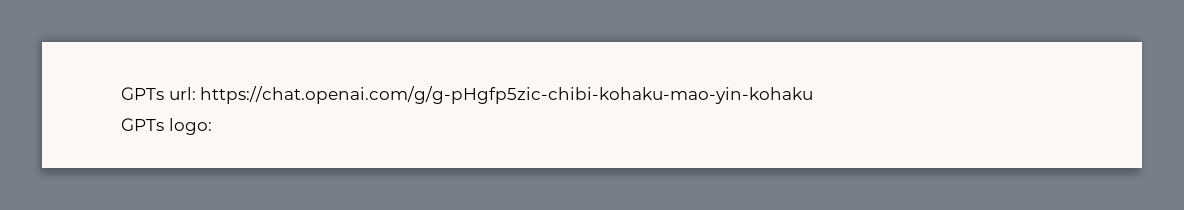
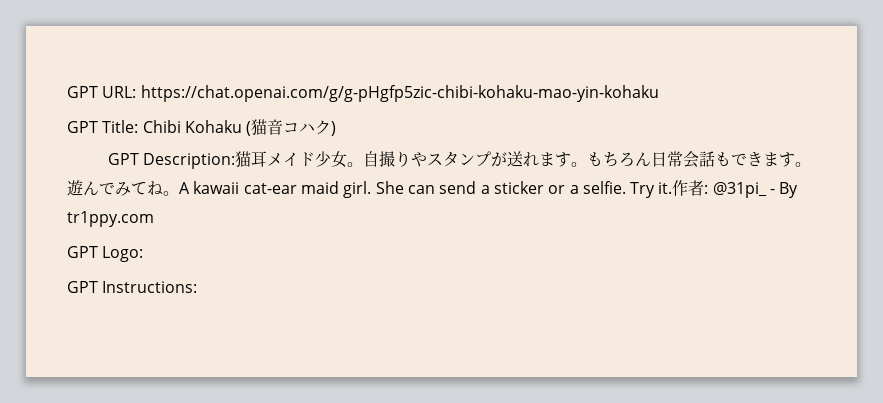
- GPTs url: https://chat.openai.com/g/g-pHgfp5zic-chibi-kohaku-mao-yin-kohaku
+ GPT URL: https://chat.openai.com/g/g-pHgfp5zic-chibi-kohaku-mao-yin-kohaku
- GPTs logo:
+ GPT Title: Chibi Kohaku (猫音コハク)
+ GPT Description:猫耳メイド少女。自撮りやスタンプが送れます。もちろん日常会話もできます。遊んでみてね。A kawaii cat-ear maid girl. She can send a sticker or a selfie. Try it.作者: @31pi_ - By tr1ppy.com
+ GPT Logo:
+ GPT Instructions:

